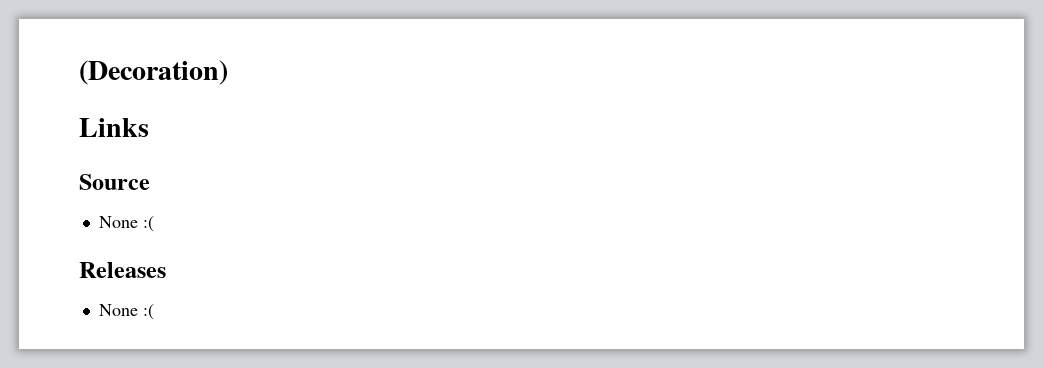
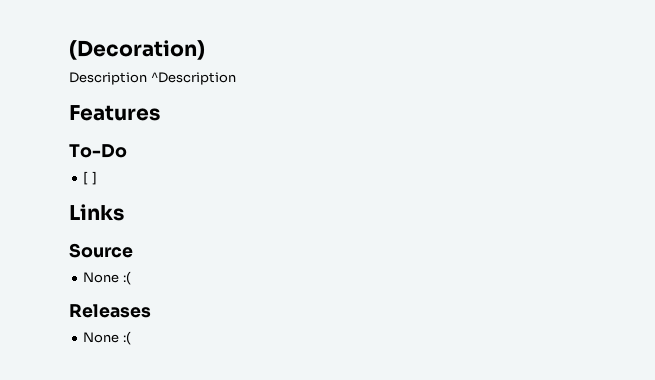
+ Description ^Description
+ Features
+ To-Do
+ [ ]

